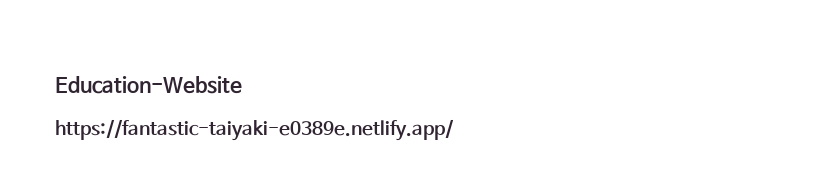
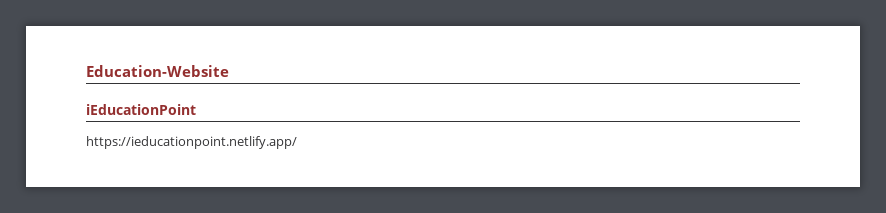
- https://fantastic-taiyaki-e0389e.netlify.app/
+ iEducationPoint
+ https://ieducationpoint.netlify.app/

